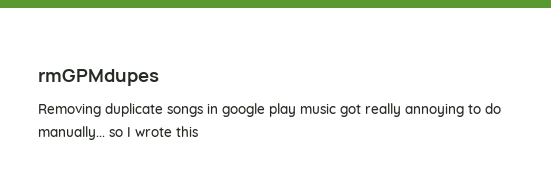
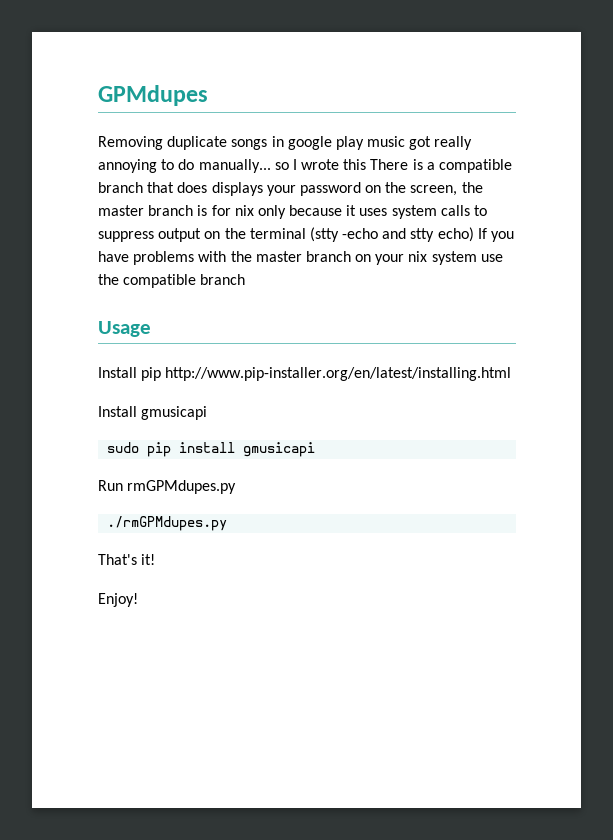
- rmGPMdupes
+ GPMdupes
- Removing duplicate songs in google play music got really annoying to do manually... so I wrote this
+ Removing duplicate songs in google play music got really annoying to do manually... so I wrote this There is a compatible branch that does displays your password on the screen, the master branch is for nix only because it uses system calls to suppress output on the terminal (stty -echo and stty echo) If you have problems with the master branch on your nix system use the compatible branch
+ Usage
+ Install pip http://www.pip-installer.org/en/latest/installing.html
+ Install gmusicapi
+ sudo pip install gmusicapi
+ Run rmGPMdupes.py
+ ./rmGPMdupes.py
+ That's it!
+ Enjoy!

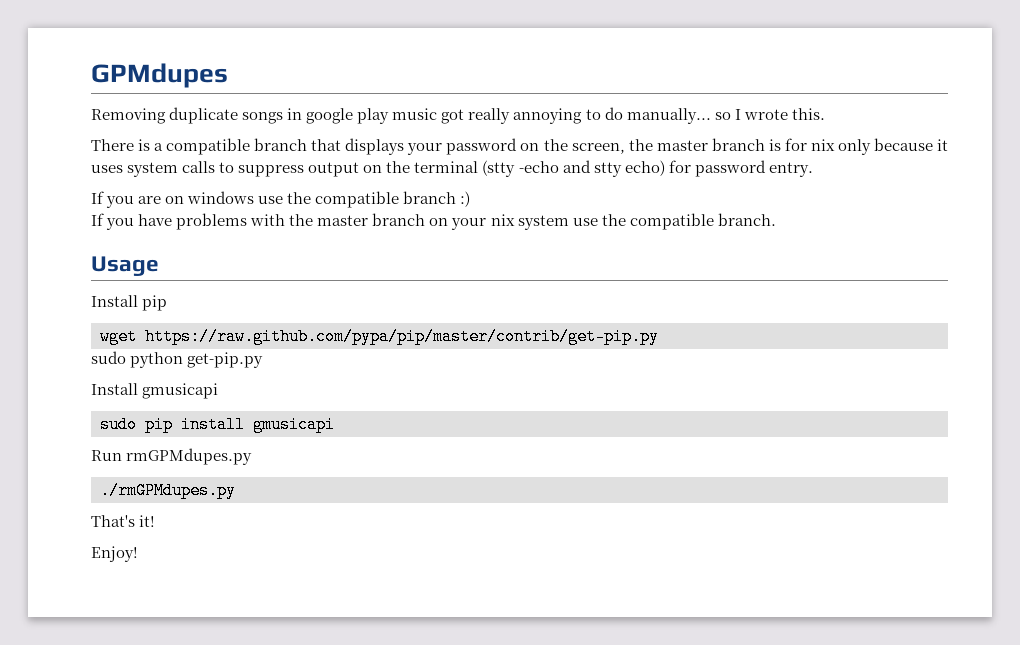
- Removing duplicate songs in google play music got really annoying to do manually... so I wrote this There is a compatible branch that does displays your password on the screen, the master branch is for nix only because it uses system calls to suppress output on the terminal (stty -echo and stty echo) If you have problems with the master branch on your nix system use the compatible branch
+ Removing duplicate songs in google play music got really annoying to do manually... so I wrote this.
+ There is a compatible branch that displays your password on the screen, the master branch is for nix only because it uses system calls to suppress output on the terminal (stty -echo and stty echo) for password entry.
+ If you are on windows use the compatible branch :)
+ If you have problems with the master branch on your nix system use the compatible branch.
- Install pip http://www.pip-installer.org/en/latest/installing.html
+ Install pip
+ wget https://raw.github.com/pypa/pip/master/contrib/get-pip.py
+ sudo python get-pip.py

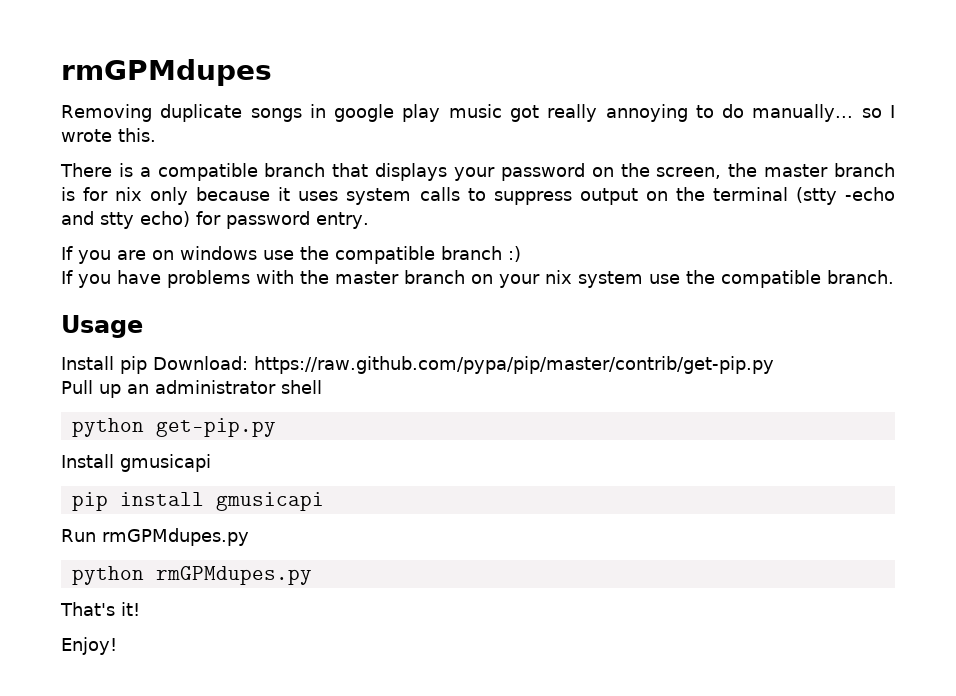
- GPMdupes
+ rmGPMdupes
- Install pip
- wget https://raw.github.com/pypa/pip/master/contrib/get-pip.py
+ Install pip Download: https://raw.github.com/pypa/pip/master/contrib/get-pip.py
- sudo python get-pip.py
+ Pull up an administrator shell
+ python get-pip.py
- sudo pip install gmusicapi
+ pip install gmusicapi
- ./rmGPMdupes.py
+ python rmGPMdupes.py

